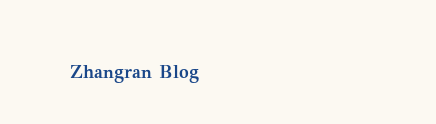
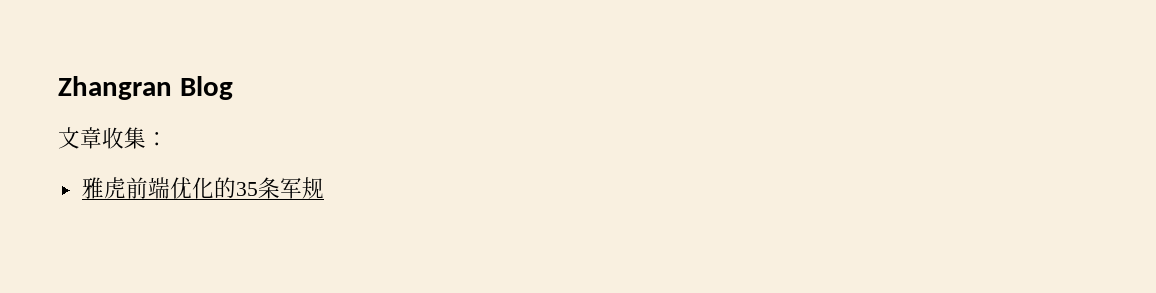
+ 文章收集：
+ 雅虎前端优化的35条军规

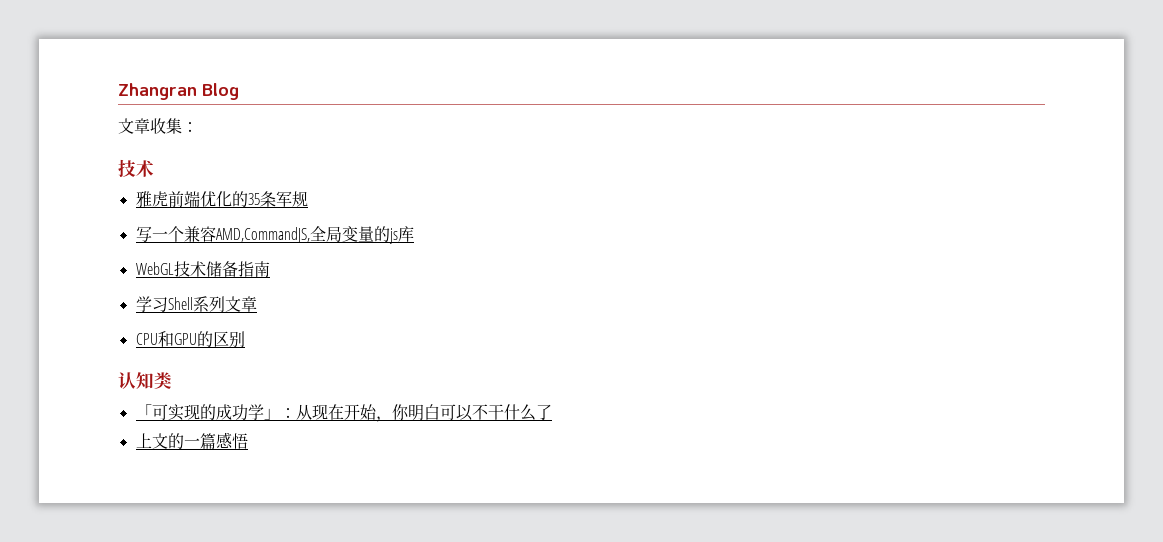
  文章收集：
+ 技术
+ 写一个兼容AMD,CommandJS,全局变量的js库
+ WebGL技术储备指南
+ 学习Shell系列文章
+ CPU和GPU的区别
+ 认知类
+ 「可实现的成功学」：从现在开始，你明白可以不干什么了
+ 上文的一篇感悟

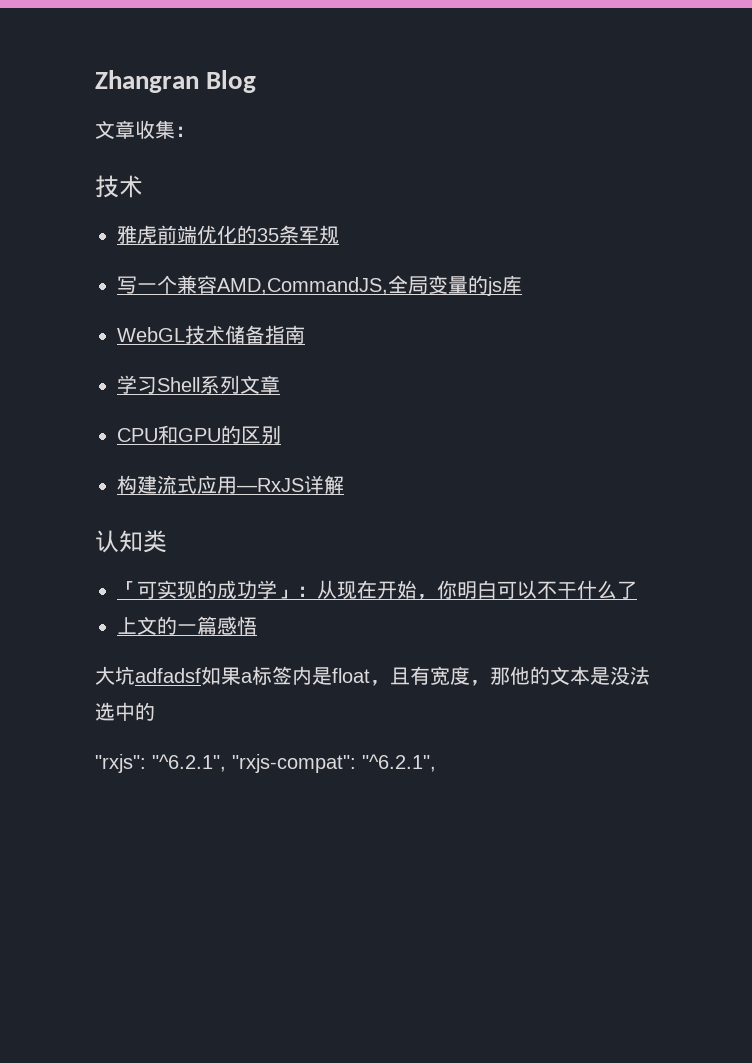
+ 构建流式应用—RxJS详解
+ 大坑adfadsf如果a标签内是float，且有宽度，那他的文本是没法选中的
+ "rxjs": "^6.2.1", "rxjs-compat": "^6.2.1",

